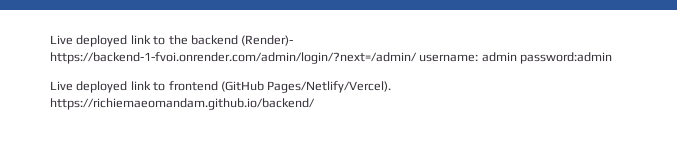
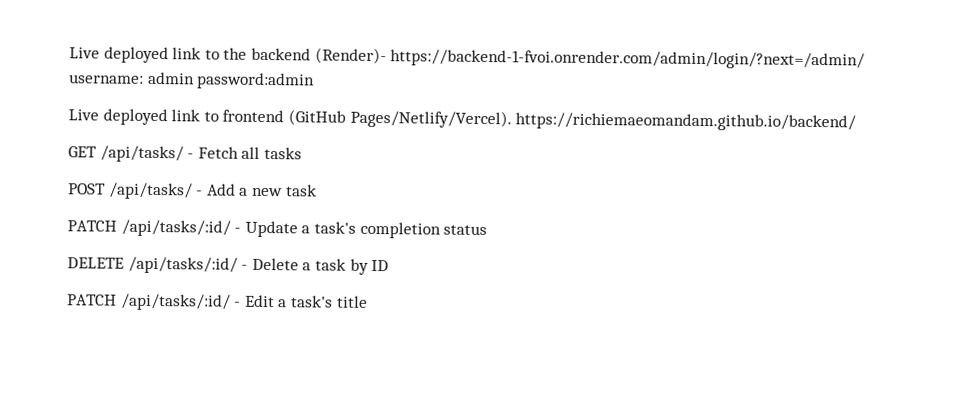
+ GET /api/tasks/ - Fetch all tasks
+ POST /api/tasks/ - Add a new task
+ PATCH /api/tasks/:id/ - Update a task's completion status
+ DELETE /api/tasks/:id/ - Delete a task by ID
+ PATCH /api/tasks/:id/ - Edit a task's title

